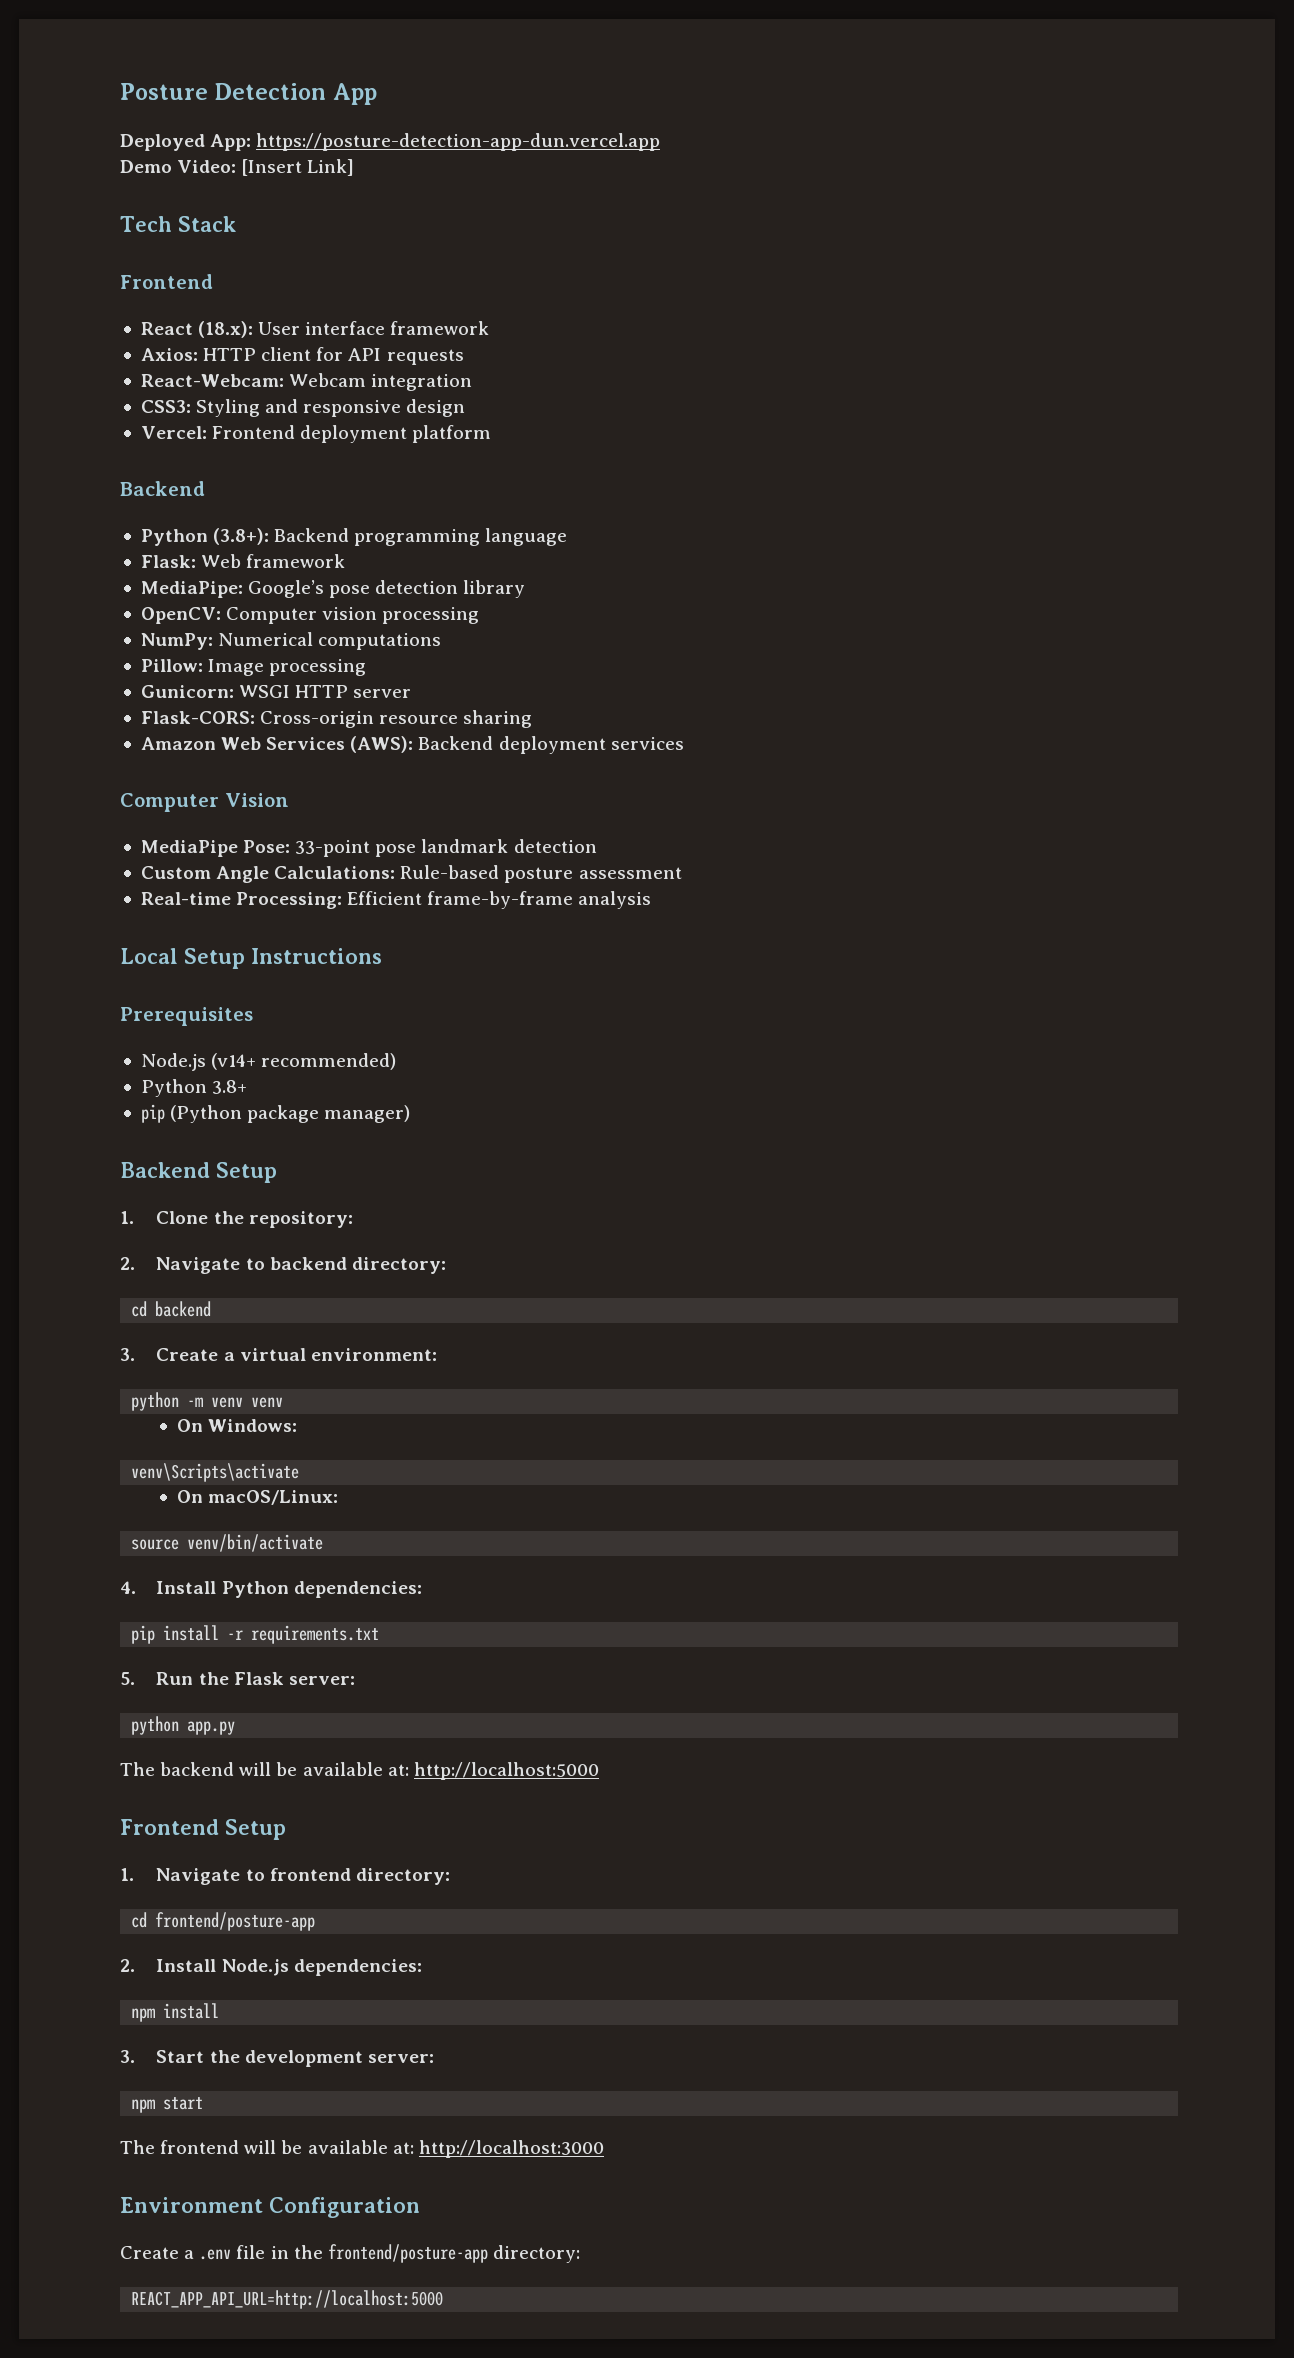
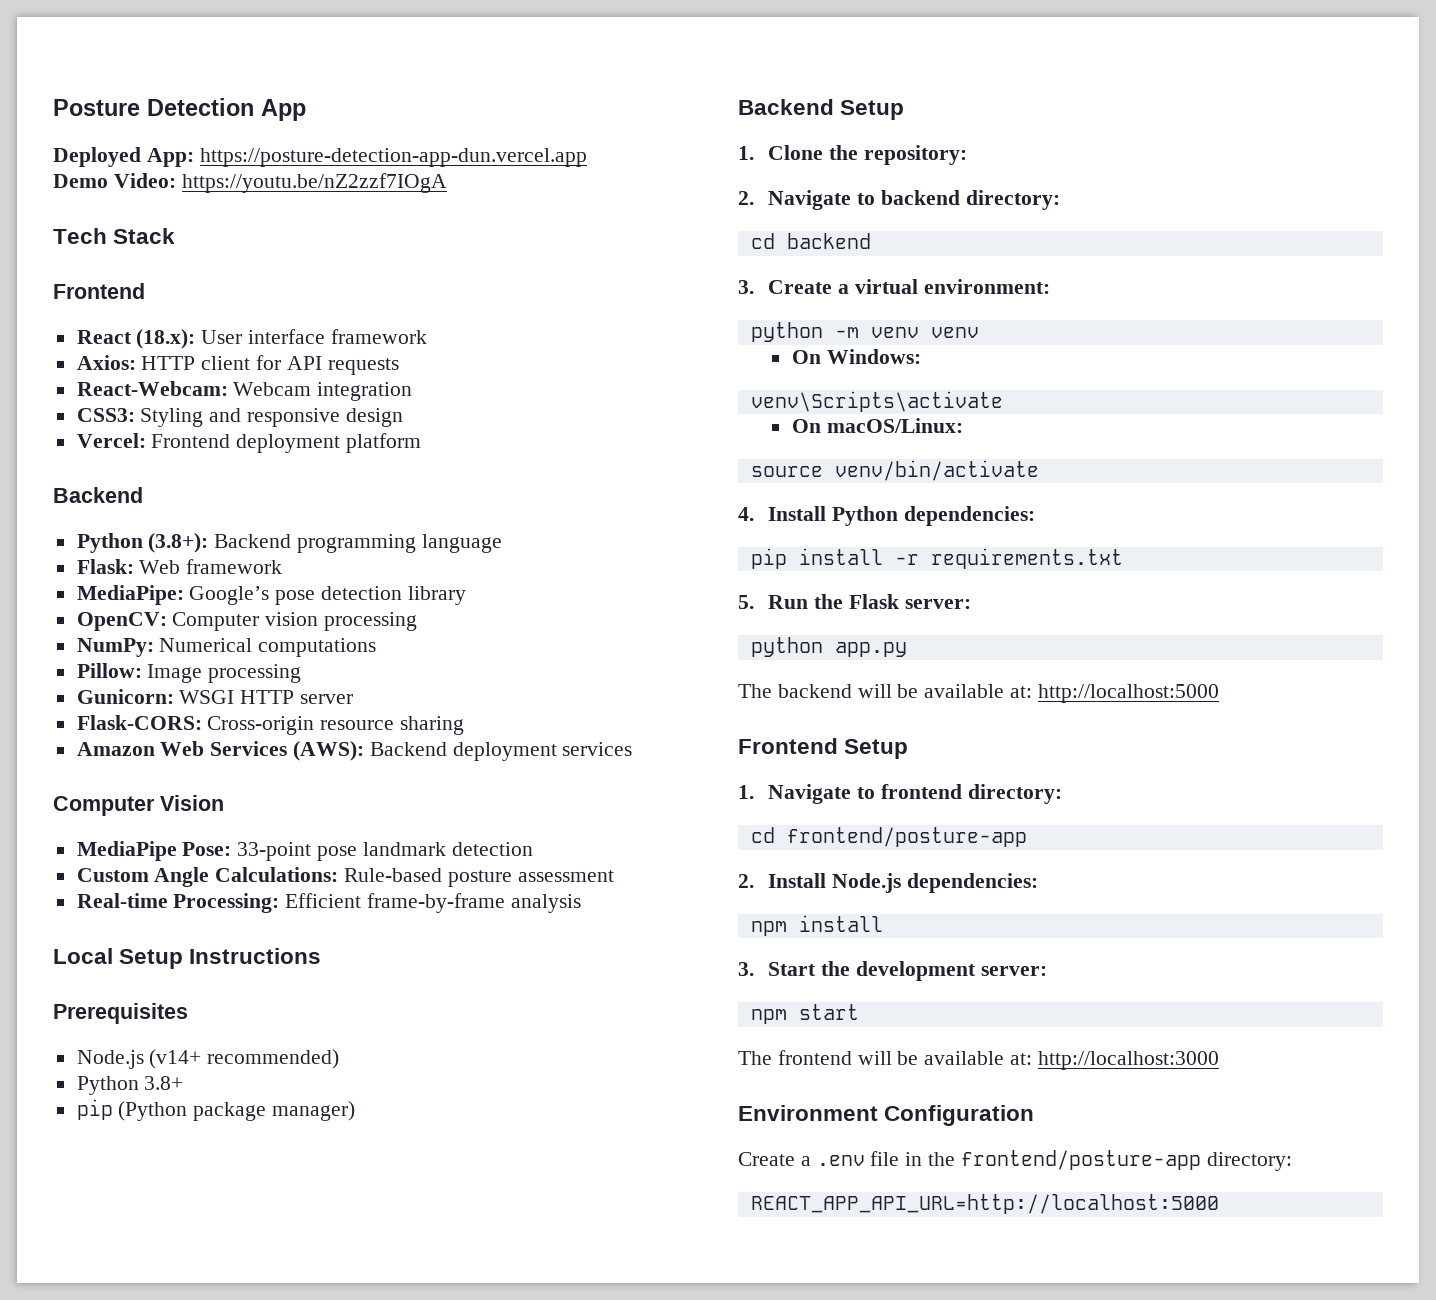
- Demo Video: [Insert Link]
+ Demo Video: https://youtu.be/nZ2zzf7IOgA

